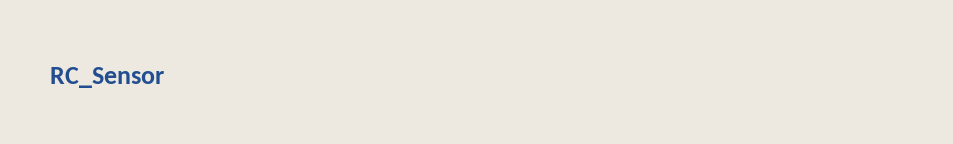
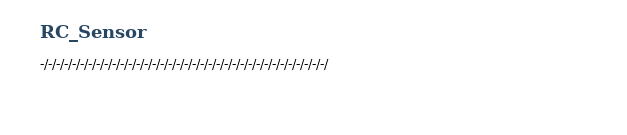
+ -/-/-/-/-/-/-/-/-/-/-/-/-/-/-/-/-/-/-/-/-/-/-/-/-/-/-/-/-/-/-/-/-/-/-/-/

